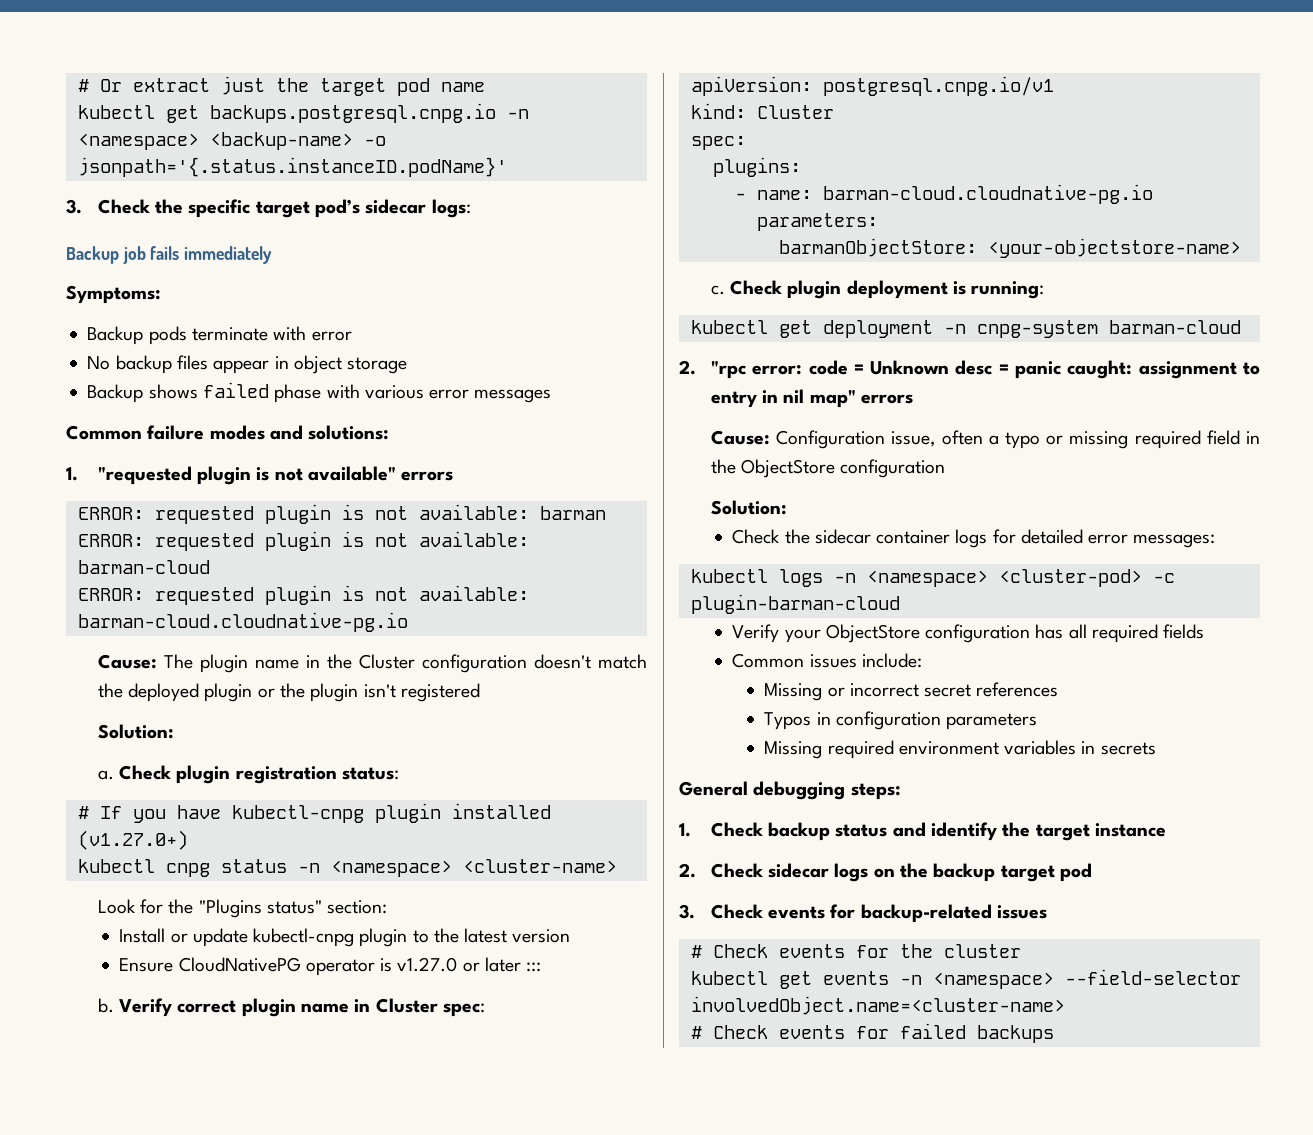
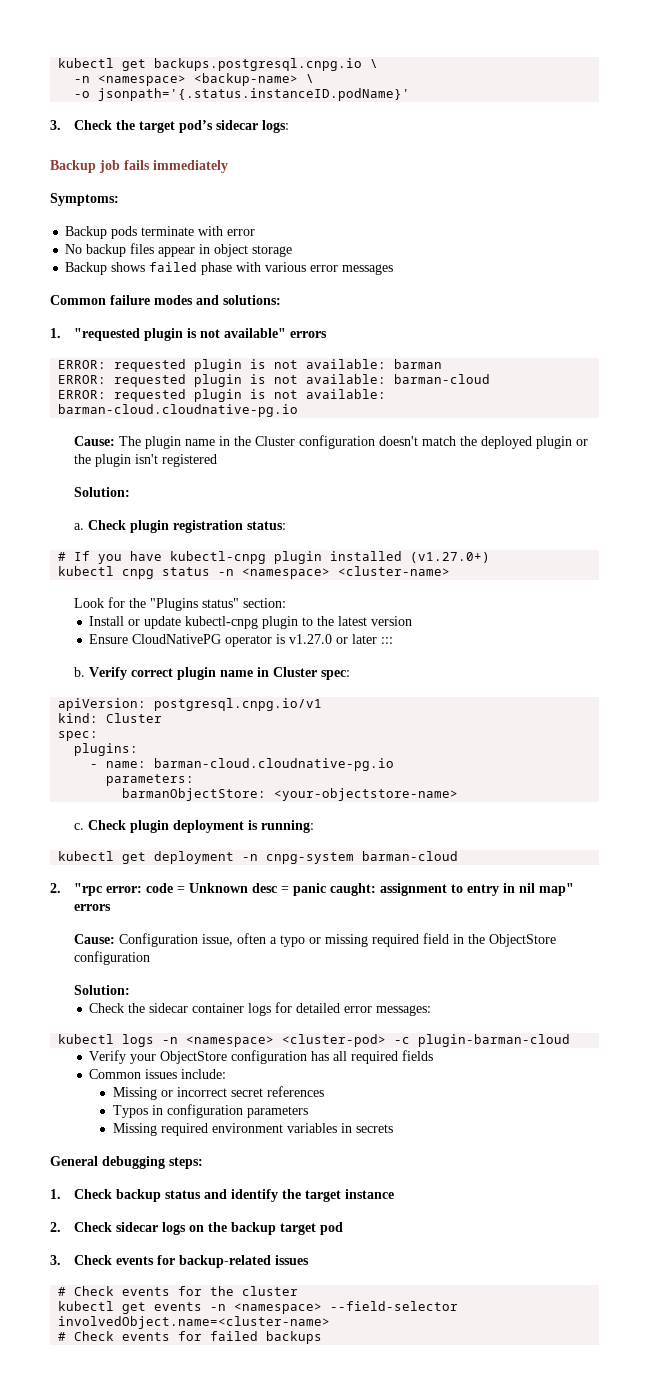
- # Or extract just the target pod name
- kubectl get backups.postgresql.cnpg.io -n <namespace> <backup-name> -o jsonpath='{.status.instanceID.podName}'
+ kubectl get backups.postgresql.cnpg.io \
+ -n <namespace> <backup-name> \
+ -o jsonpath='{.status.instanceID.podName}'
- 3. Check the specific target pod’s sidecar logs:
+ 3. Check the target pod’s sidecar logs:

